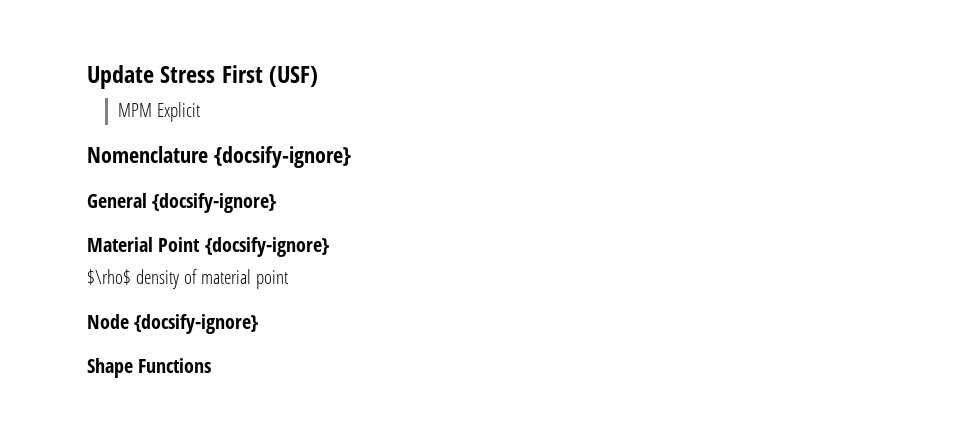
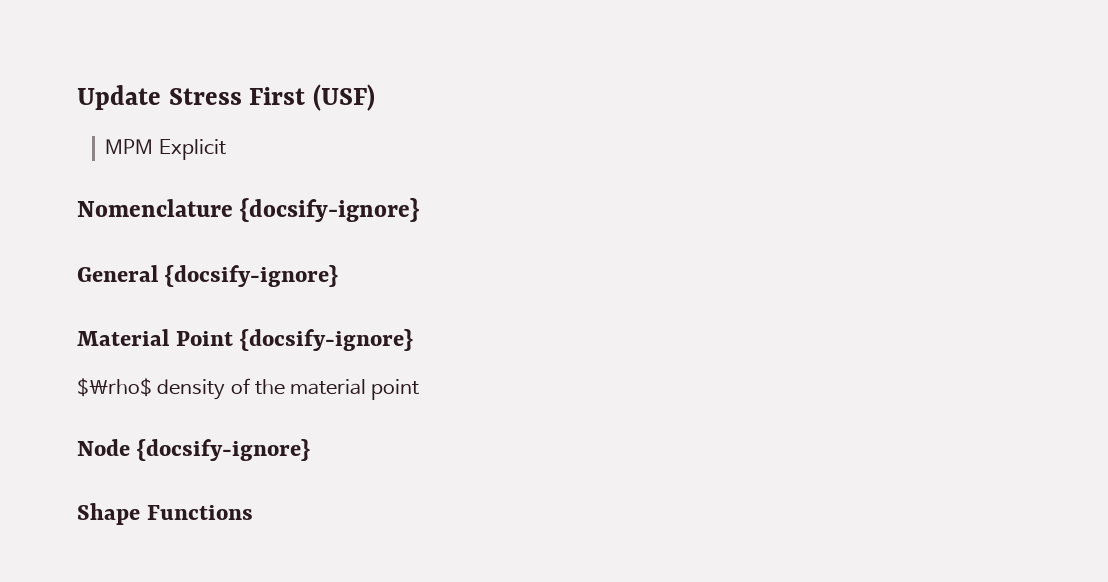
- $\rho$ density of material point
+ $\rho$ density of the material point

